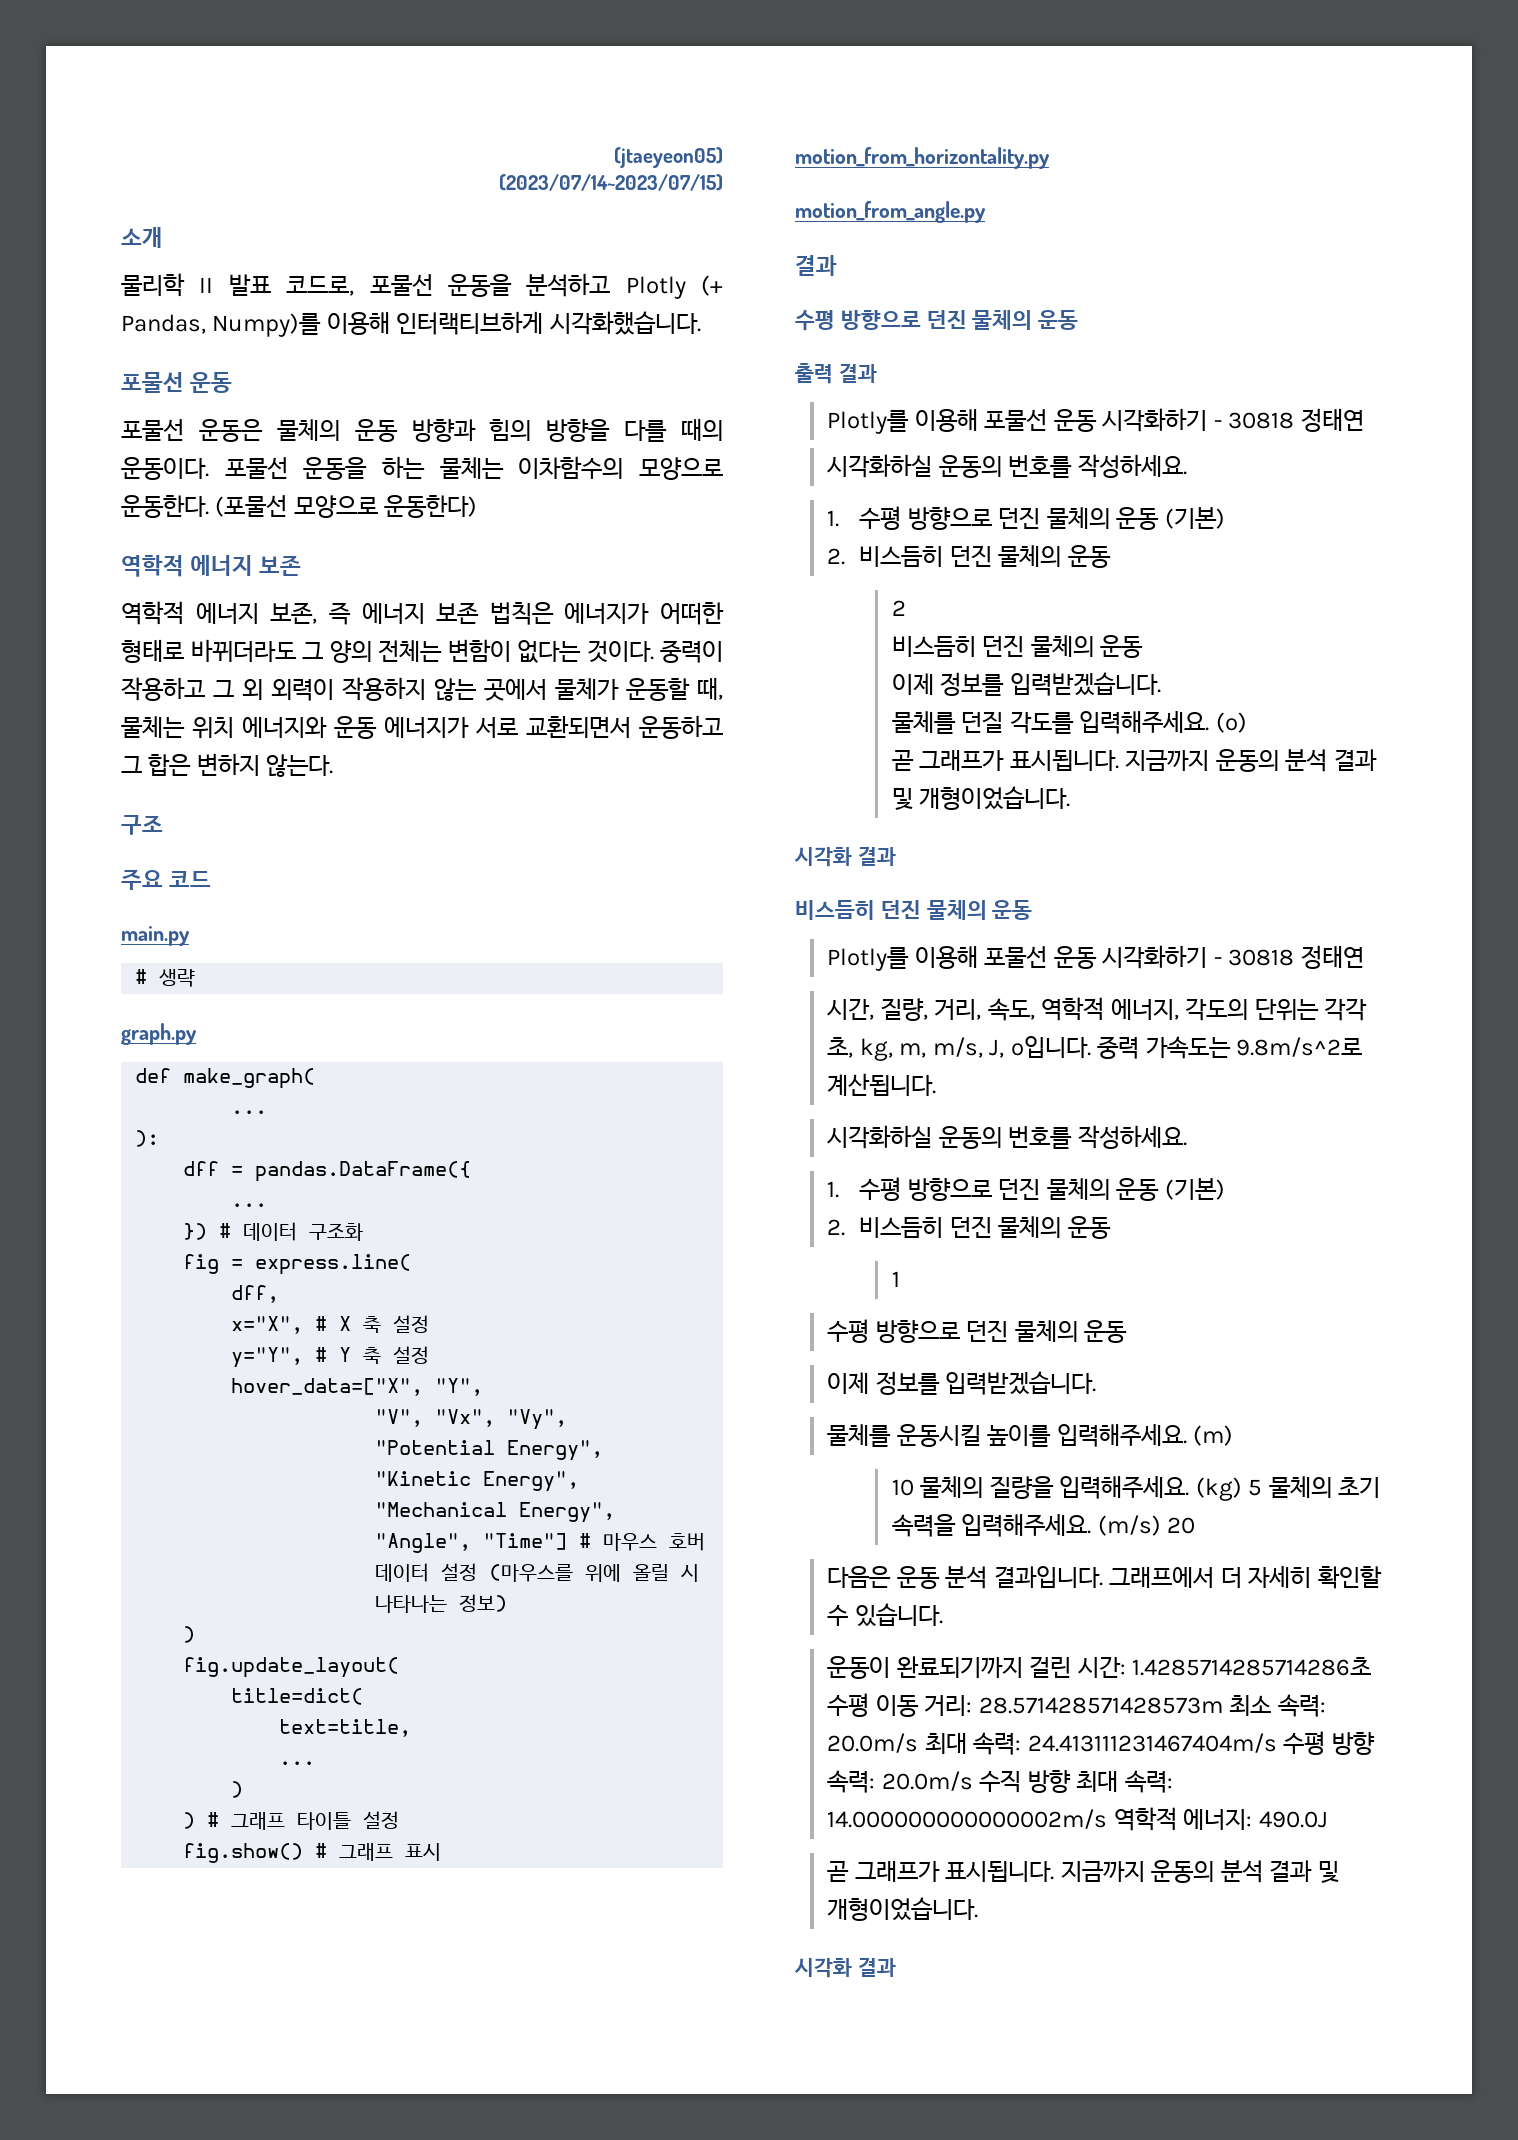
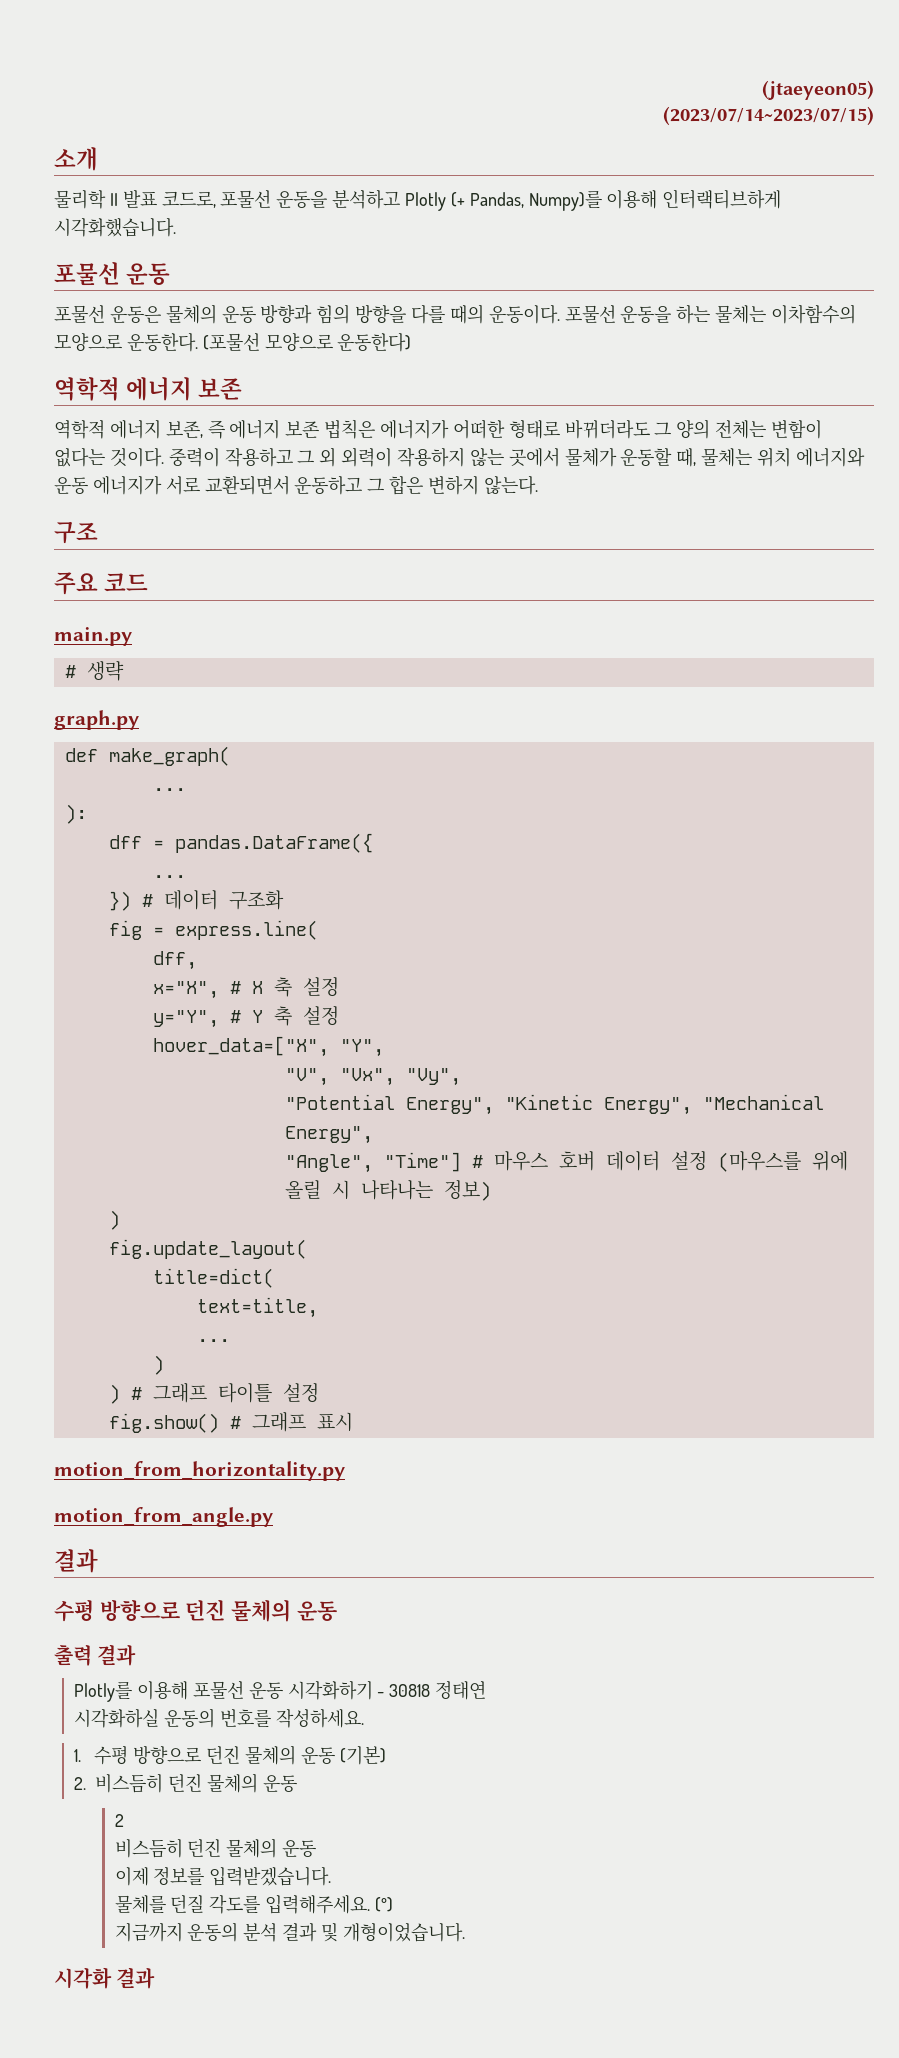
  (º)
- 곧 그래프가 표시됩니다. 지금까지 운동의 분석 결과 및 개형이었습니다.
- 시각화 결과
- 비스듬히 던진 물체의 운동
- Plotly를 이용해 포물선 운동 시각화하기 - 30818 정태연
- 시간, 질량, 거리, 속도, 역학적 에너지, 각도의 단위는 각각 초, kg, m, m/s, J, º입니다. 중력 가속도는 9.8m/s^2로 계산됩니다.
- 시각화하실 운동의 번호를 작성하세요.
- 1. 수평 방향으로 던진 물체의 운동 (기본)
- 2. 비스듬히 던진 물체의 운동
- 1
- 수평 방향으로 던진 물체의 운동
- 이제 정보를 입력받겠습니다.
- 물체를 운동시킬 높이를 입력해주세요. (m)
- 10 물체의 질량을 입력해주세요. (kg) 5 물체의 초기 속력을 입력해주세요. (m/s) 20
- 다음은 운동 분석 결과입니다. 그래프에서 더 자세히 확인할 수 있습니다.
- 운동이 완료되기까지 걸린 시간: 1.4285714285714286초 수평 이동 거리: 28.571428571428573m 최소 속력: 20.0m/s 최대 속력: 24.413111231467404m/s 수평 방향 속력: 20.0m/s 수직 방향 최대 속력: 14.000000000000002m/s 역학적 에너지: 490.0J
- 곧 그래프가 표시됩니다. 지금까지 운동의 분석 결과 및 개형이었습니다.
+ 지금까지 운동의 분석 결과 및 개형이었습니다.

